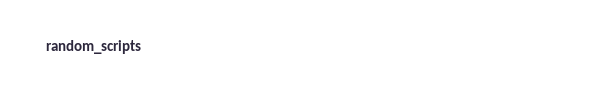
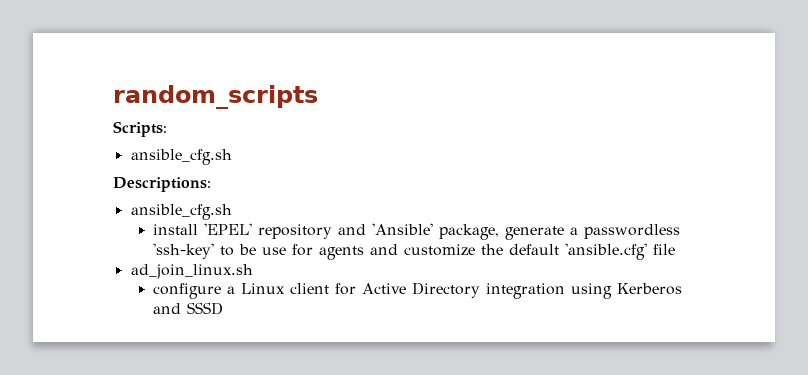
+ Scripts:
+ ansible_cfg.sh
+ Descriptions:
+ ansible_cfg.sh
+ install 'EPEL' repository and 'Ansible' package, generate a passwordless 'ssh-key' to be use for agents and customize the default 'ansible.cfg' file
+ ad_join_linux.sh
+ configure a Linux client for Active Directory integration using Kerberos and SSSD

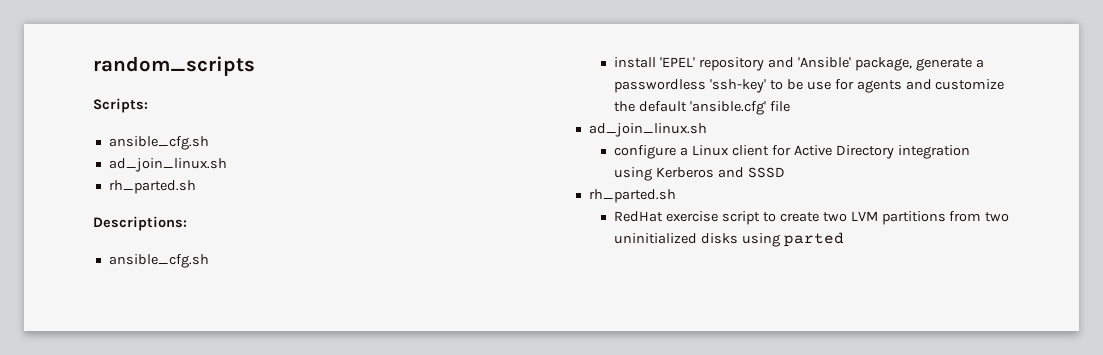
  Scripts:
  ansible_cfg.sh
+ ad_join_linux.sh
+ rh_parted.sh
  configure a Linux client for Active Directory integration using Kerberos and SSSD
+ rh_parted.sh
+ RedHat exercise script to create two LVM partitions from two uninitialized disks using parted

